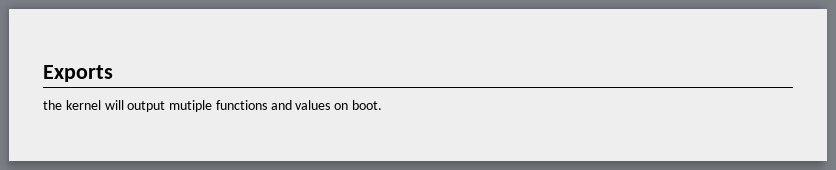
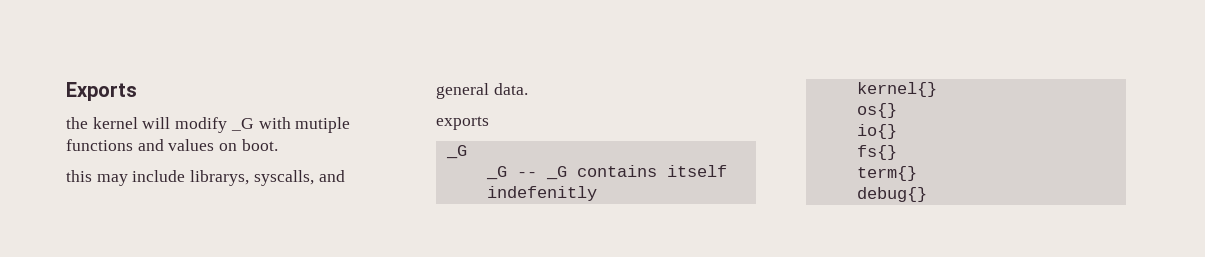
- the kernel will output mutiple functions and values on boot.
+ the kernel will modify _G with mutiple functions and values on boot.
+ this may include librarys, syscalls, and general data.
+ exports
+ _G
+ _G -- _G contains itself indefenitly
+ kernel{}
+ os{}
+ io{}
+ fs{}
+ term{}
+ debug{}

